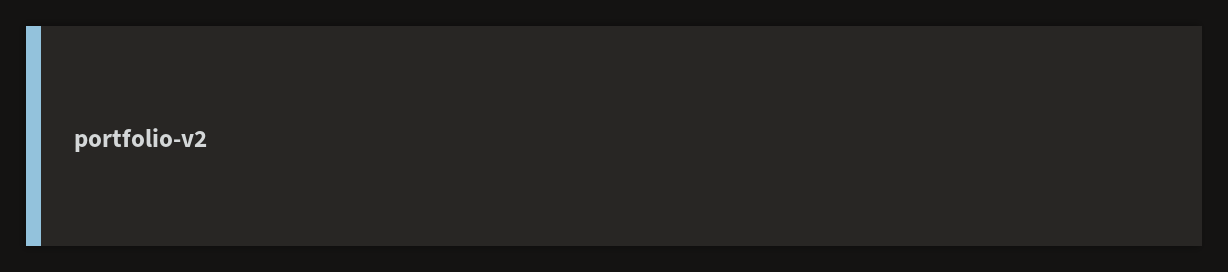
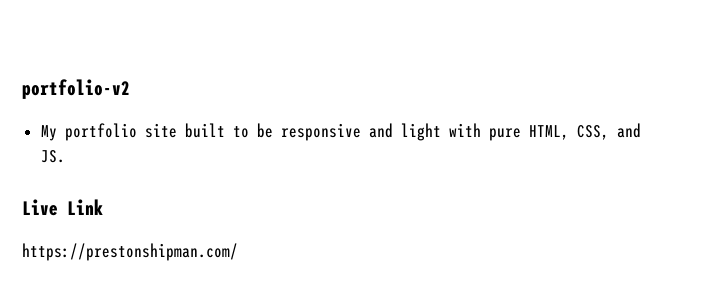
+ My portfolio site built to be responsive and light with pure HTML, CSS, and JS.
+ Live Link
+ https://prestonshipman.com/

